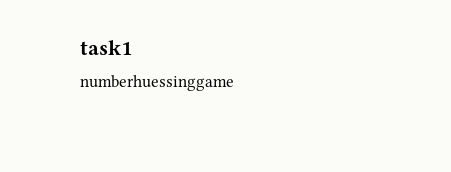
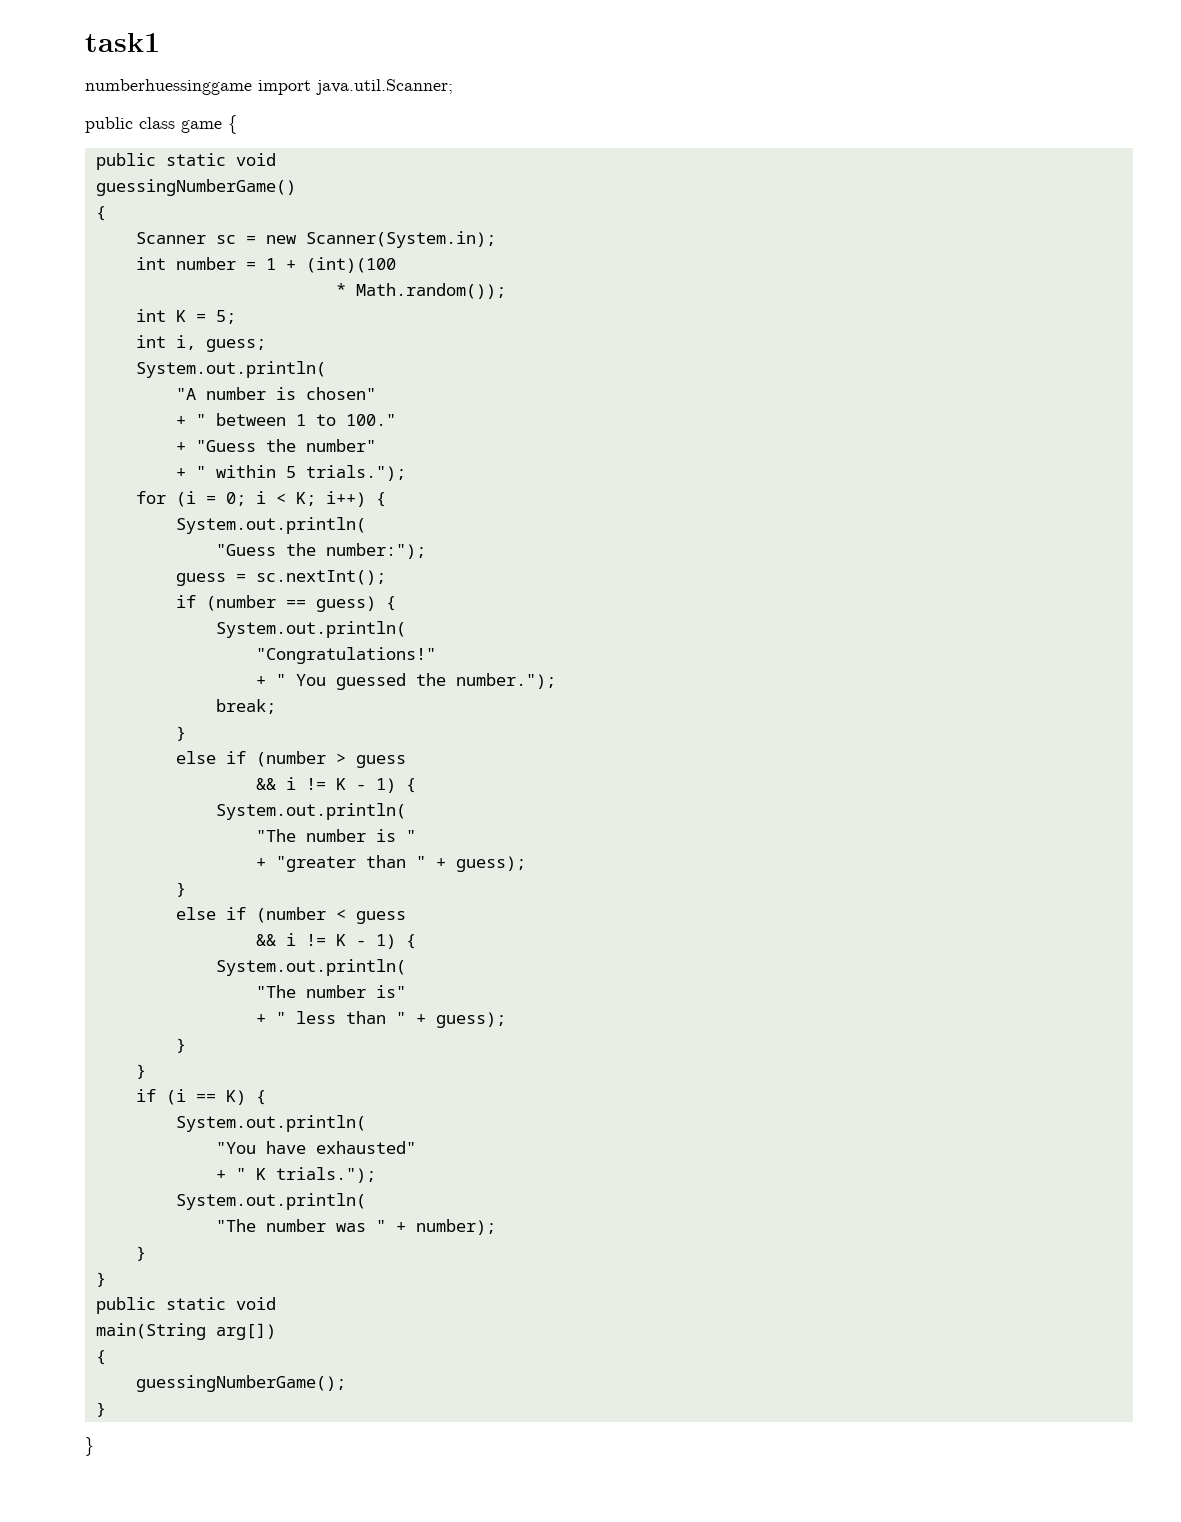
- numberhuessinggame
+ numberhuessinggame import java.util.Scanner;
+ public class game {
+ public static void
+ guessingNumberGame()
+ {
+ Scanner sc = new Scanner(System.in);
+ int number = 1 + (int)(100
+ * Math.random());
+ int K = 5;
+ int i, guess;
+ System.out.println(
+ "A number is chosen"
+ + " between 1 to 100."
+ + "Guess the number"
+ + " within 5 trials.");
+ for (i = 0; i < K; i++) {
+ System.out.println(
+ "Guess the number:");
+ guess = sc.nextInt();
+ if (number == guess) {
+ System.out.println(
+ "Congratulations!"
+ + " You guessed the number.");
+ break;
+ }
+ else if (number > guess
+ && i != K - 1) {
+ System.out.println(
+ "The number is "
+ + "greater than " + guess);
+ }
+ else if (number < guess
+ && i != K - 1) {
+ System.out.println(
+ "The number is"
+ + " less than " + guess);
+ }
+ }
+ if (i == K) {
+ System.out.println(
+ "You have exhausted"
+ + " K trials.");
+ System.out.println(
+ "The number was " + number);
+ }
+ }
+ public static void
+ main(String arg[])
+ {
+ guessingNumberGame();
+ }
+ }

